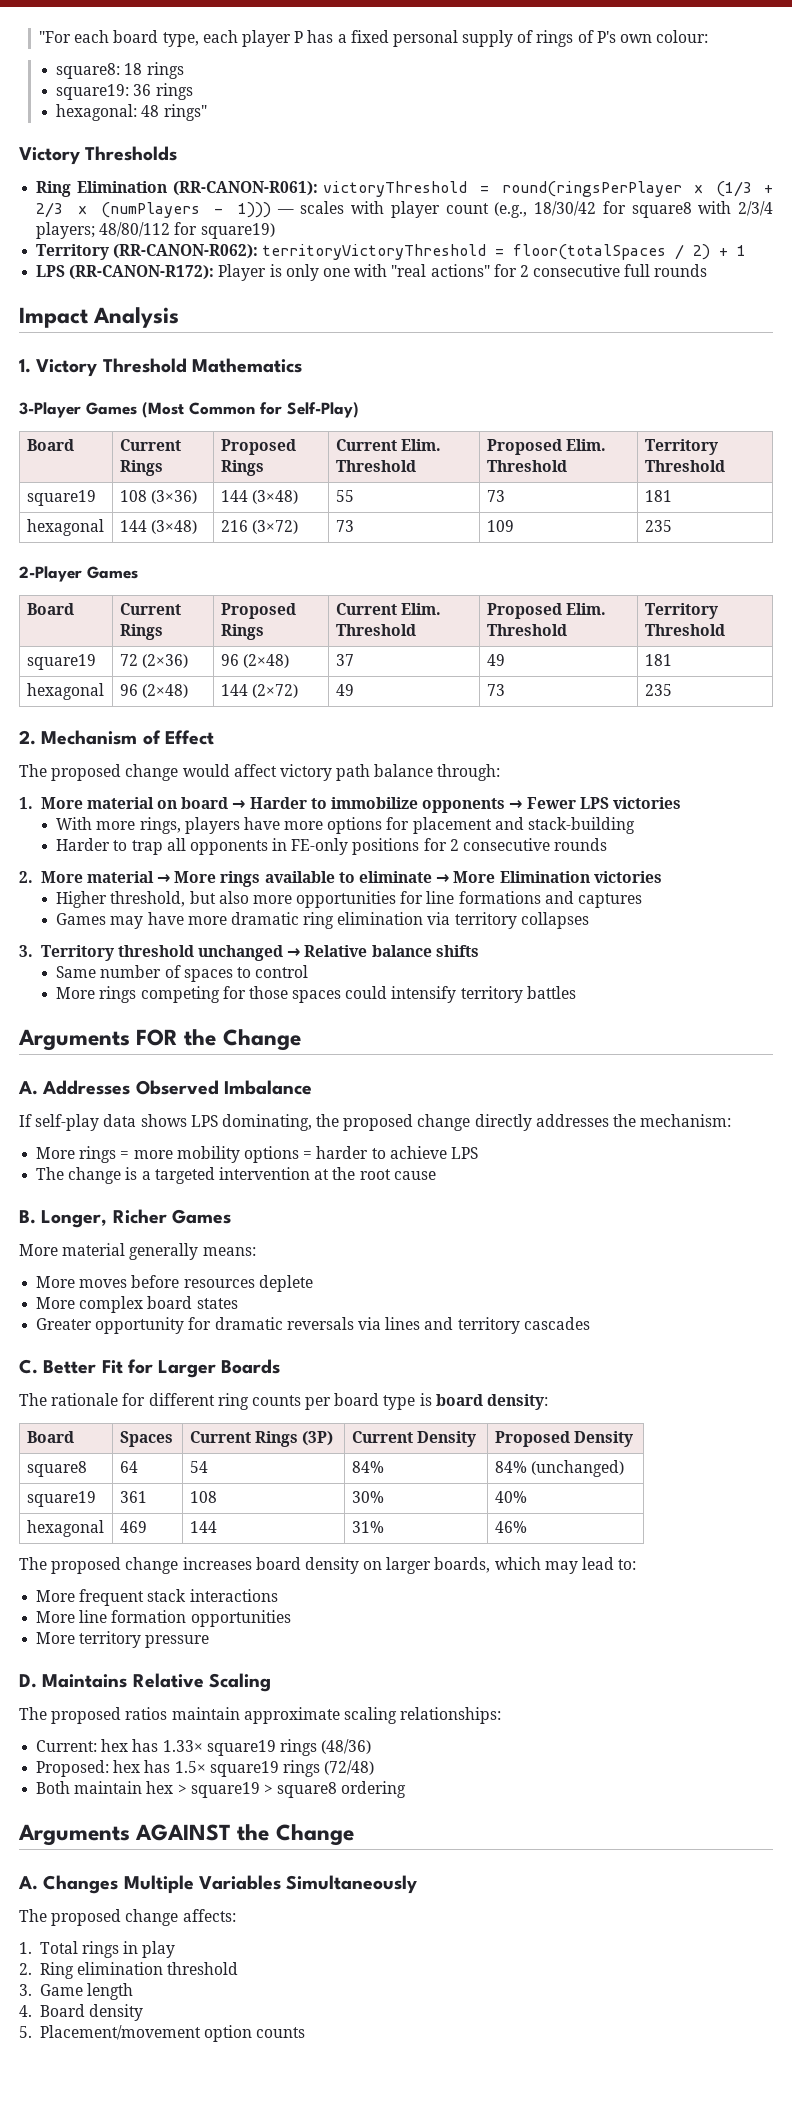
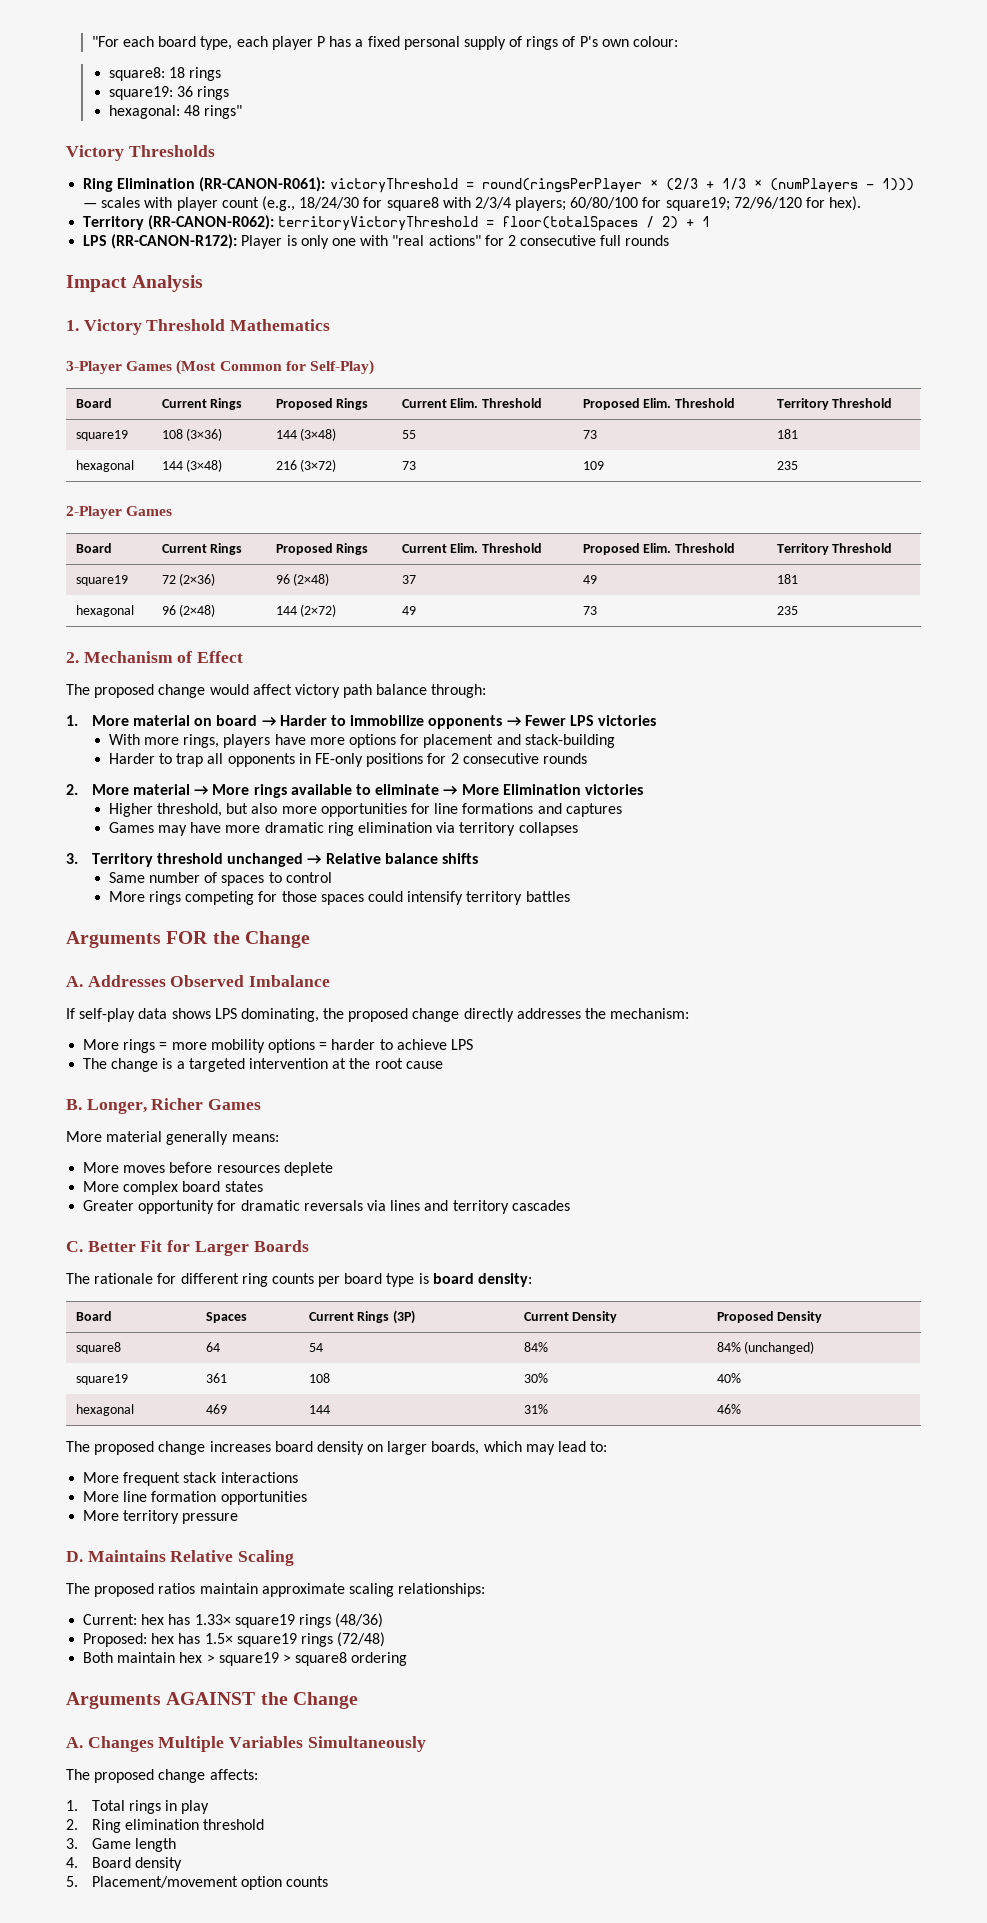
- Ring Elimination (RR-CANON-R061): victoryThreshold = round(ringsPerPlayer × (1/3 + 2/3 × (numPlayers - 1))) — scales with player count (e.g., 18/30/42 for square8 with 2/3/4 players; 48/80/112 for square19)
+ Ring Elimination (RR-CANON-R061): victoryThreshold = round(ringsPerPlayer × (2/3 + 1/3 × (numPlayers - 1))) — scales with player count (e.g., 18/24/30 for square8 with 2/3/4 players; 60/80/100 for square19; 72/96/120 for hex).

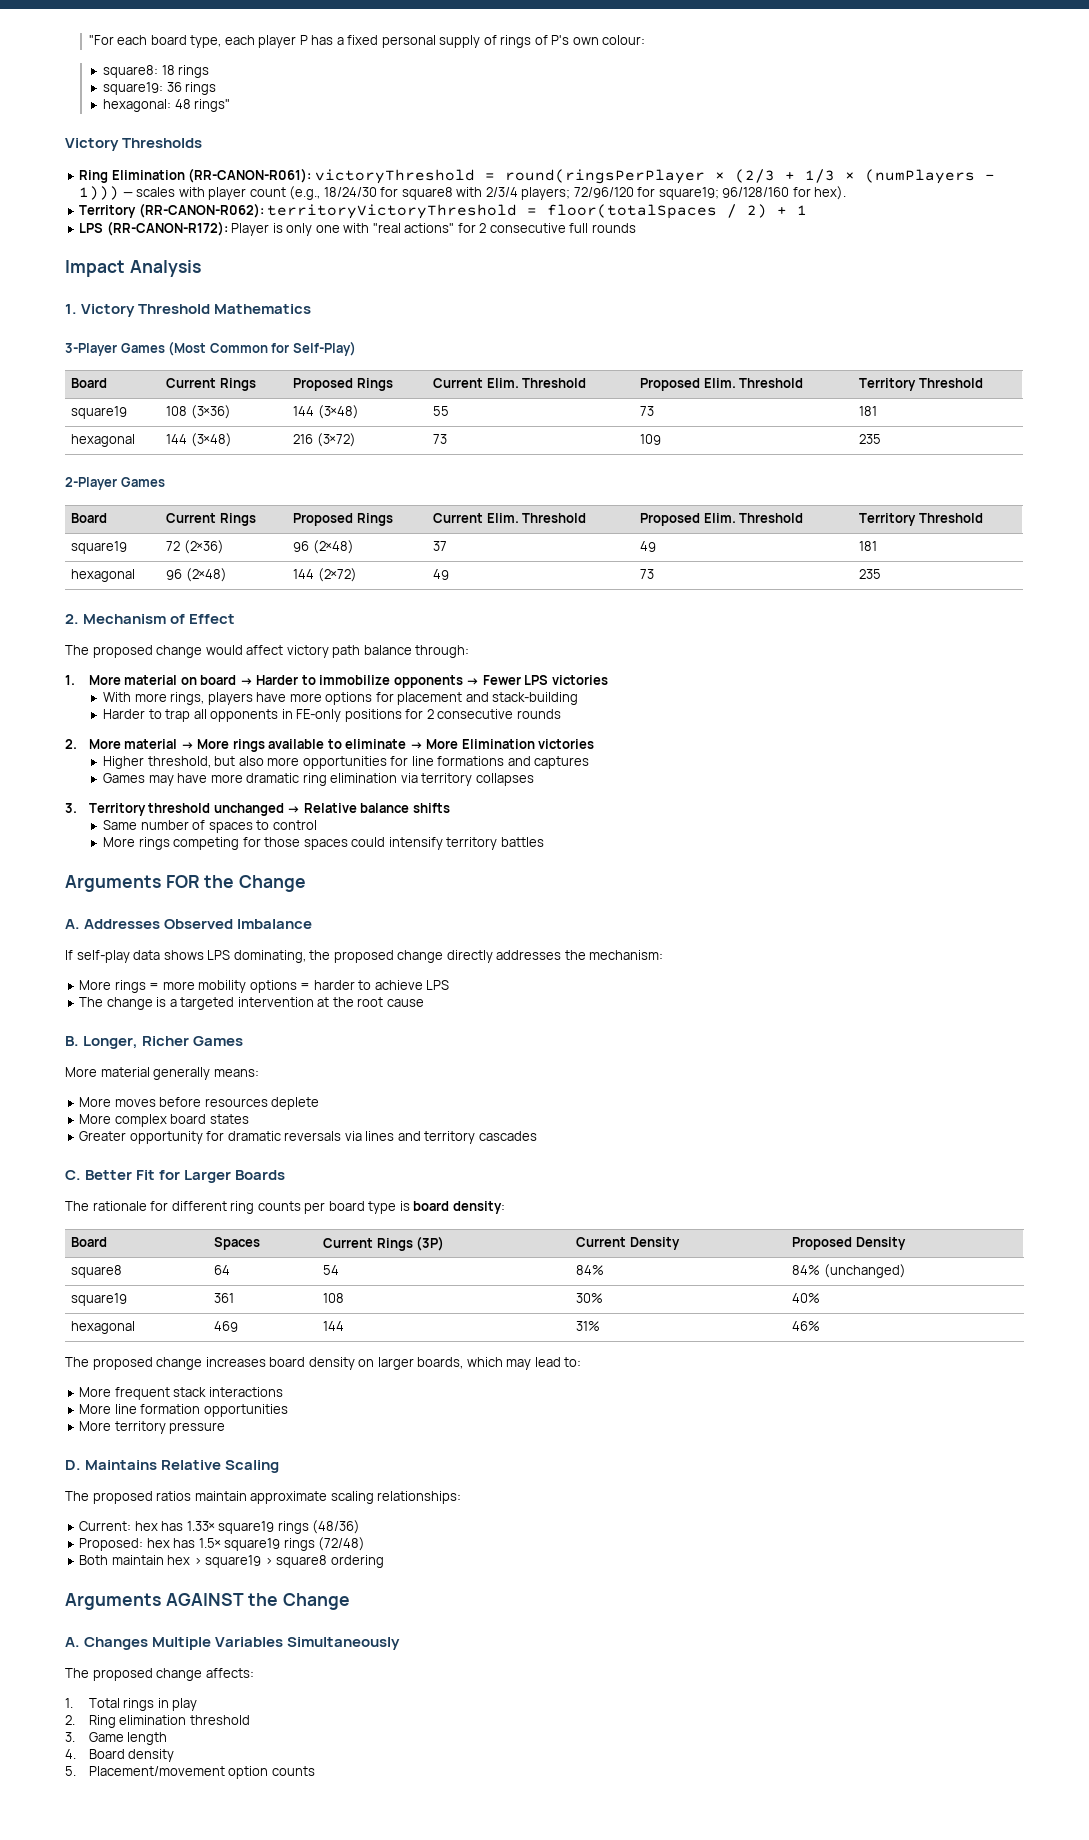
- Ring Elimination (RR-CANON-R061): victoryThreshold = round(ringsPerPlayer × (2/3 + 1/3 × (numPlayers - 1))) — scales with player count (e.g., 18/24/30 for square8 with 2/3/4 players; 60/80/100 for square19; 72/96/120 for hex).
+ Ring Elimination (RR-CANON-R061): victoryThreshold = round(ringsPerPlayer × (2/3 + 1/3 × (numPlayers - 1))) — scales with player count (e.g., 18/24/30 for square8 with 2/3/4 players; 72/96/120 for square19; 96/128/160 for hex).

